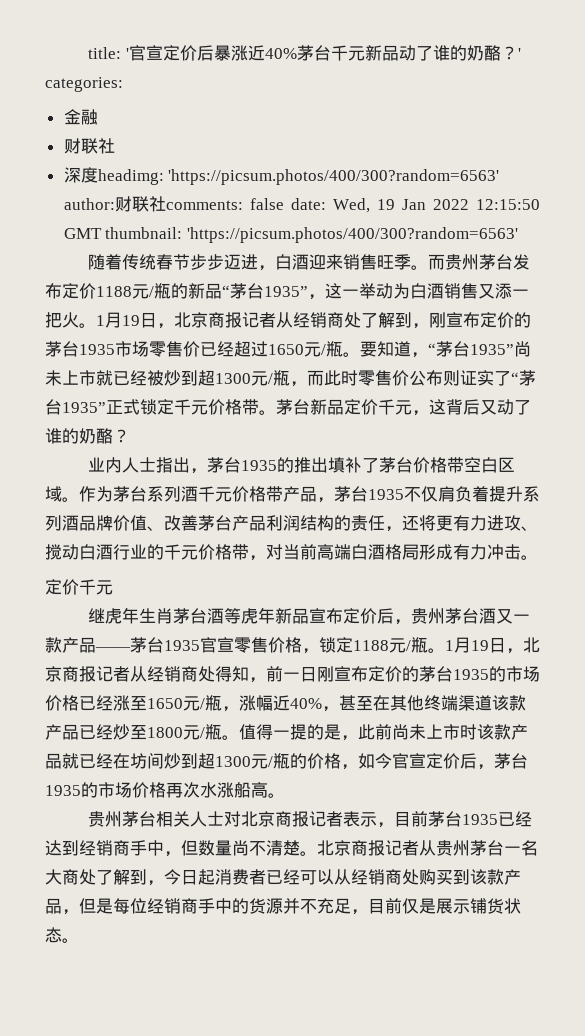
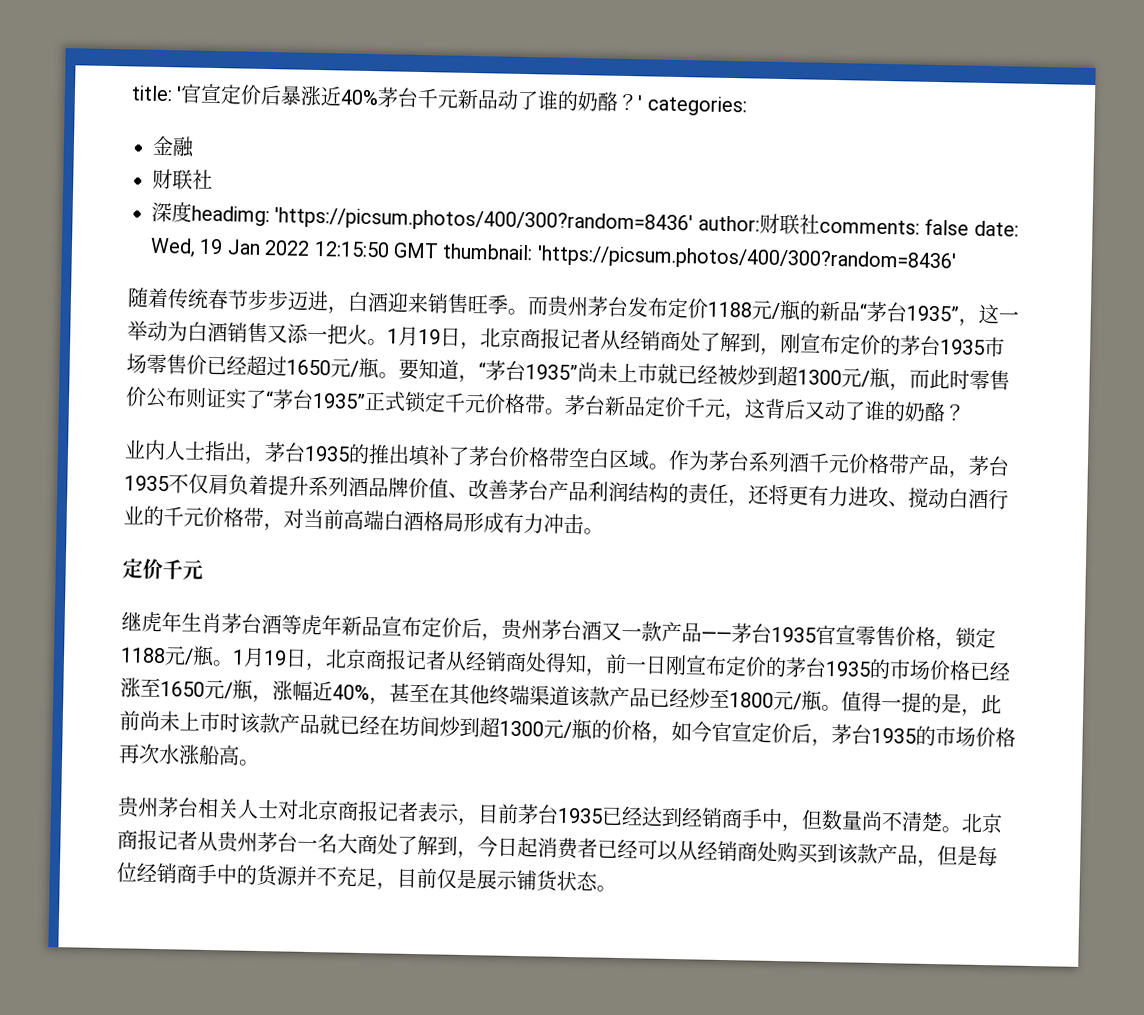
- 深度headimg: 'https://picsum.photos/400/300?random=6563' author:财联社comments: false date: Wed, 19 Jan 2022 12:15:50 GMT thumbnail: 'https://picsum.photos/400/300?random=6563'
+ 深度headimg: 'https://picsum.photos/400/300?random=8436' author:财联社comments: false date: Wed, 19 Jan 2022 12:15:50 GMT thumbnail: 'https://picsum.photos/400/300?random=8436'

